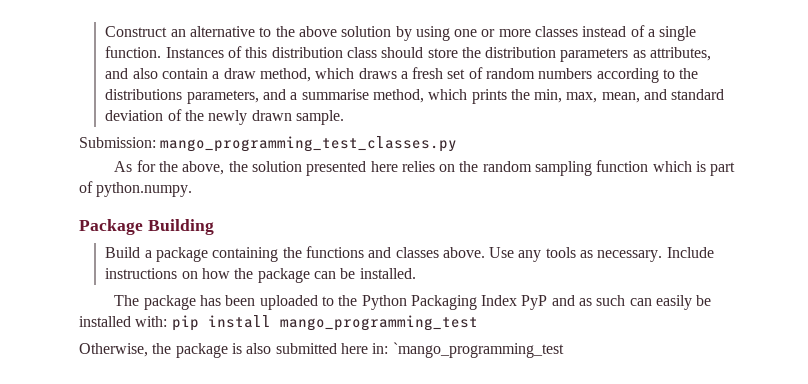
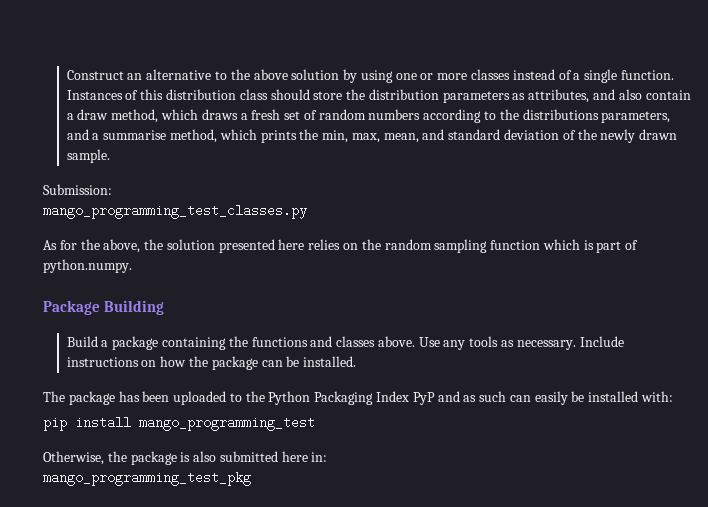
- Submission: mango_programming_test_classes.py
+ Submission:
+ mango_programming_test_classes.py
- The package has been uploaded to the Python Packaging Index PyP and as such can easily be installed with: pip install mango_programming_test
+ The package has been uploaded to the Python Packaging Index PyP and as such can easily be installed with:
+ pip install mango_programming_test
- Otherwise, the package is also submitted here in: `mango_programming_test
+ Otherwise, the package is also submitted here in:
+ mango_programming_test_pkg

